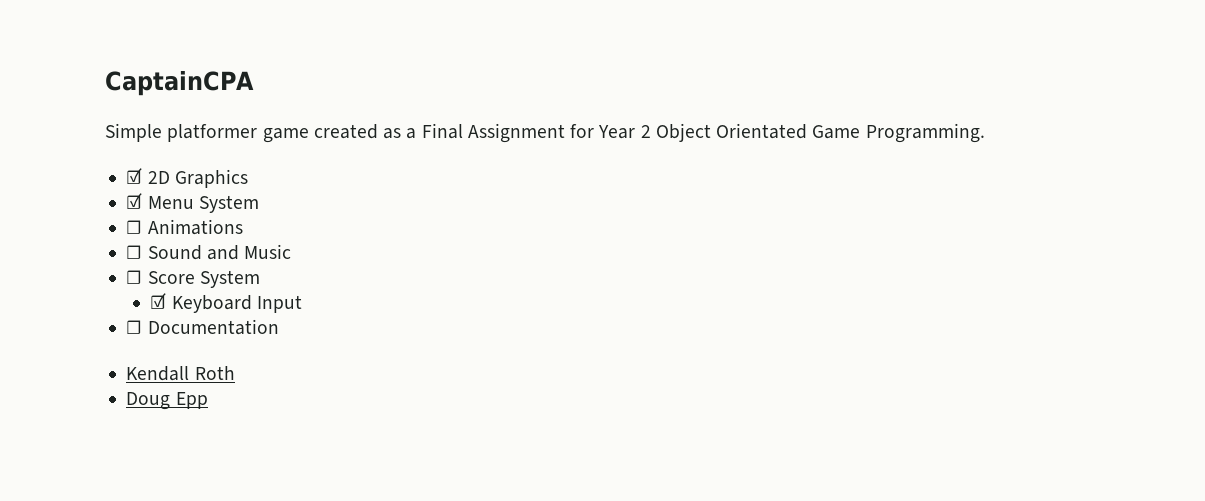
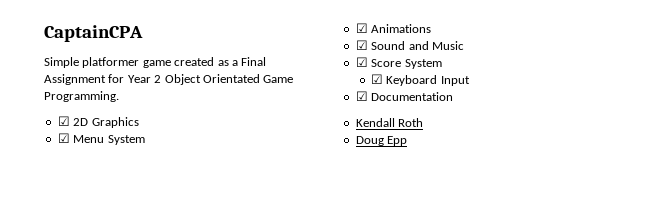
- ☐ Animations
+ ☑ Animations
- ☐ Sound and Music
+ ☑ Sound and Music
- ☐ Score System
+ ☑ Score System
- ☐ Documentation
+ ☑ Documentation

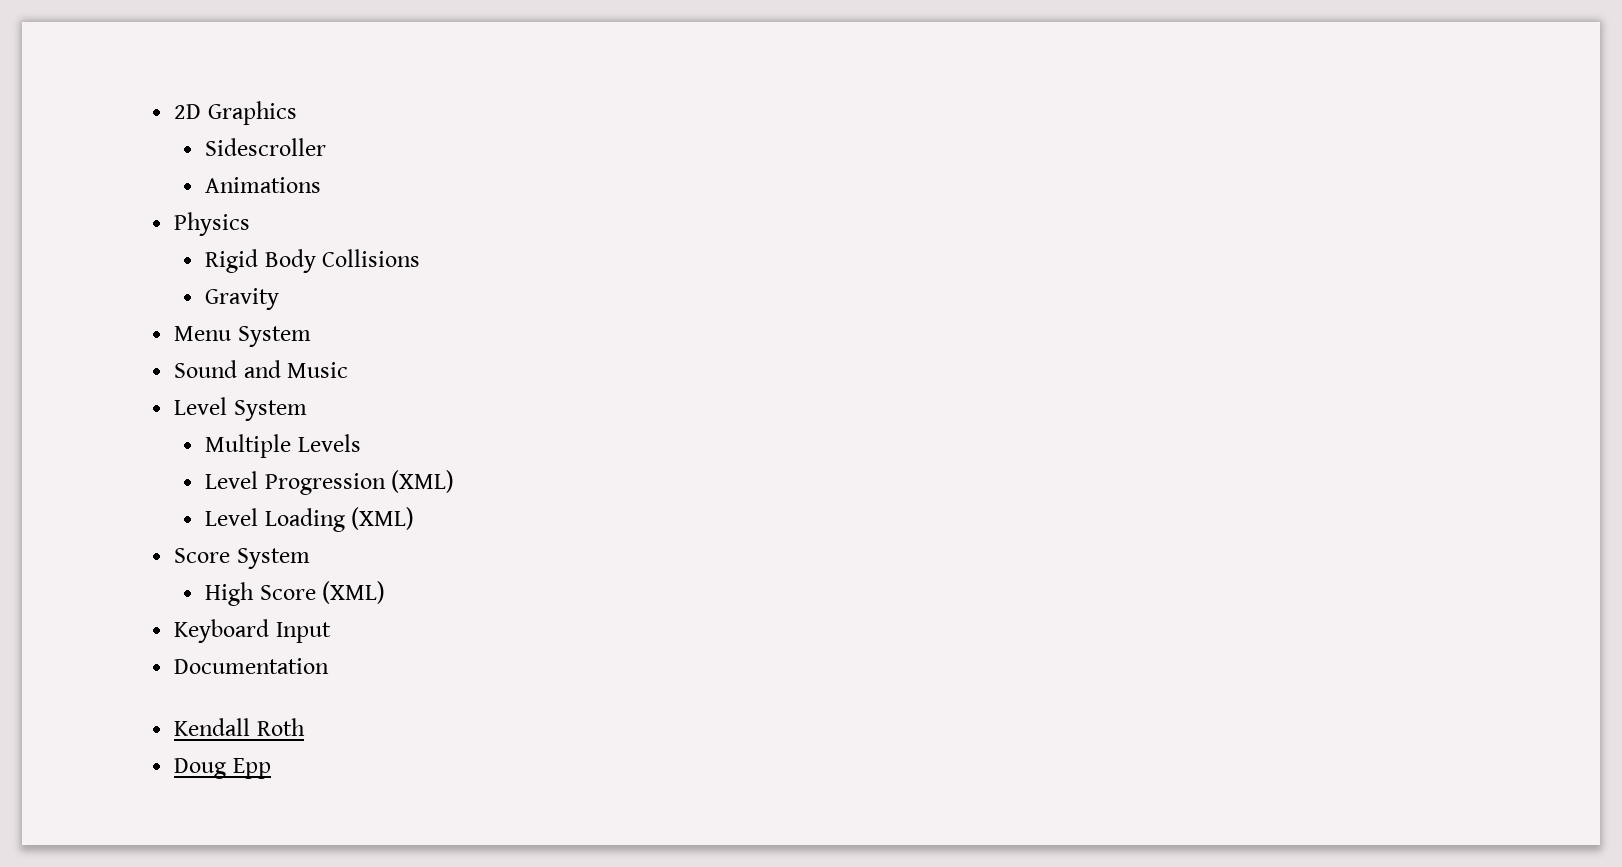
- CaptainCPA
- Simple platformer game created as a Final Assignment for Year 2 Object Orientated Game Programming.
- ☑ 2D Graphics
- ☑ Menu System
+ 2D Graphics
+ Sidescroller
+ Animations
+ Physics
+ Rigid Body Collisions
+ Gravity
+ Menu System
- ☑ Animations
- ☑ Sound and Music
+ Sound and Music
- ☑ Score System
+ Level System
+ Multiple Levels
+ Level Progression (XML)
+ Level Loading (XML)
+ Score System
- ☑ Keyboard Input
+ High Score (XML)
+ Keyboard Input
- ☑ Documentation
+ Documentation

